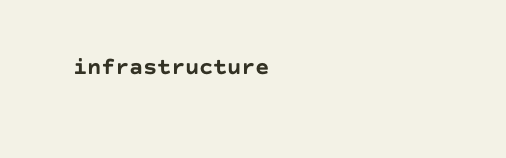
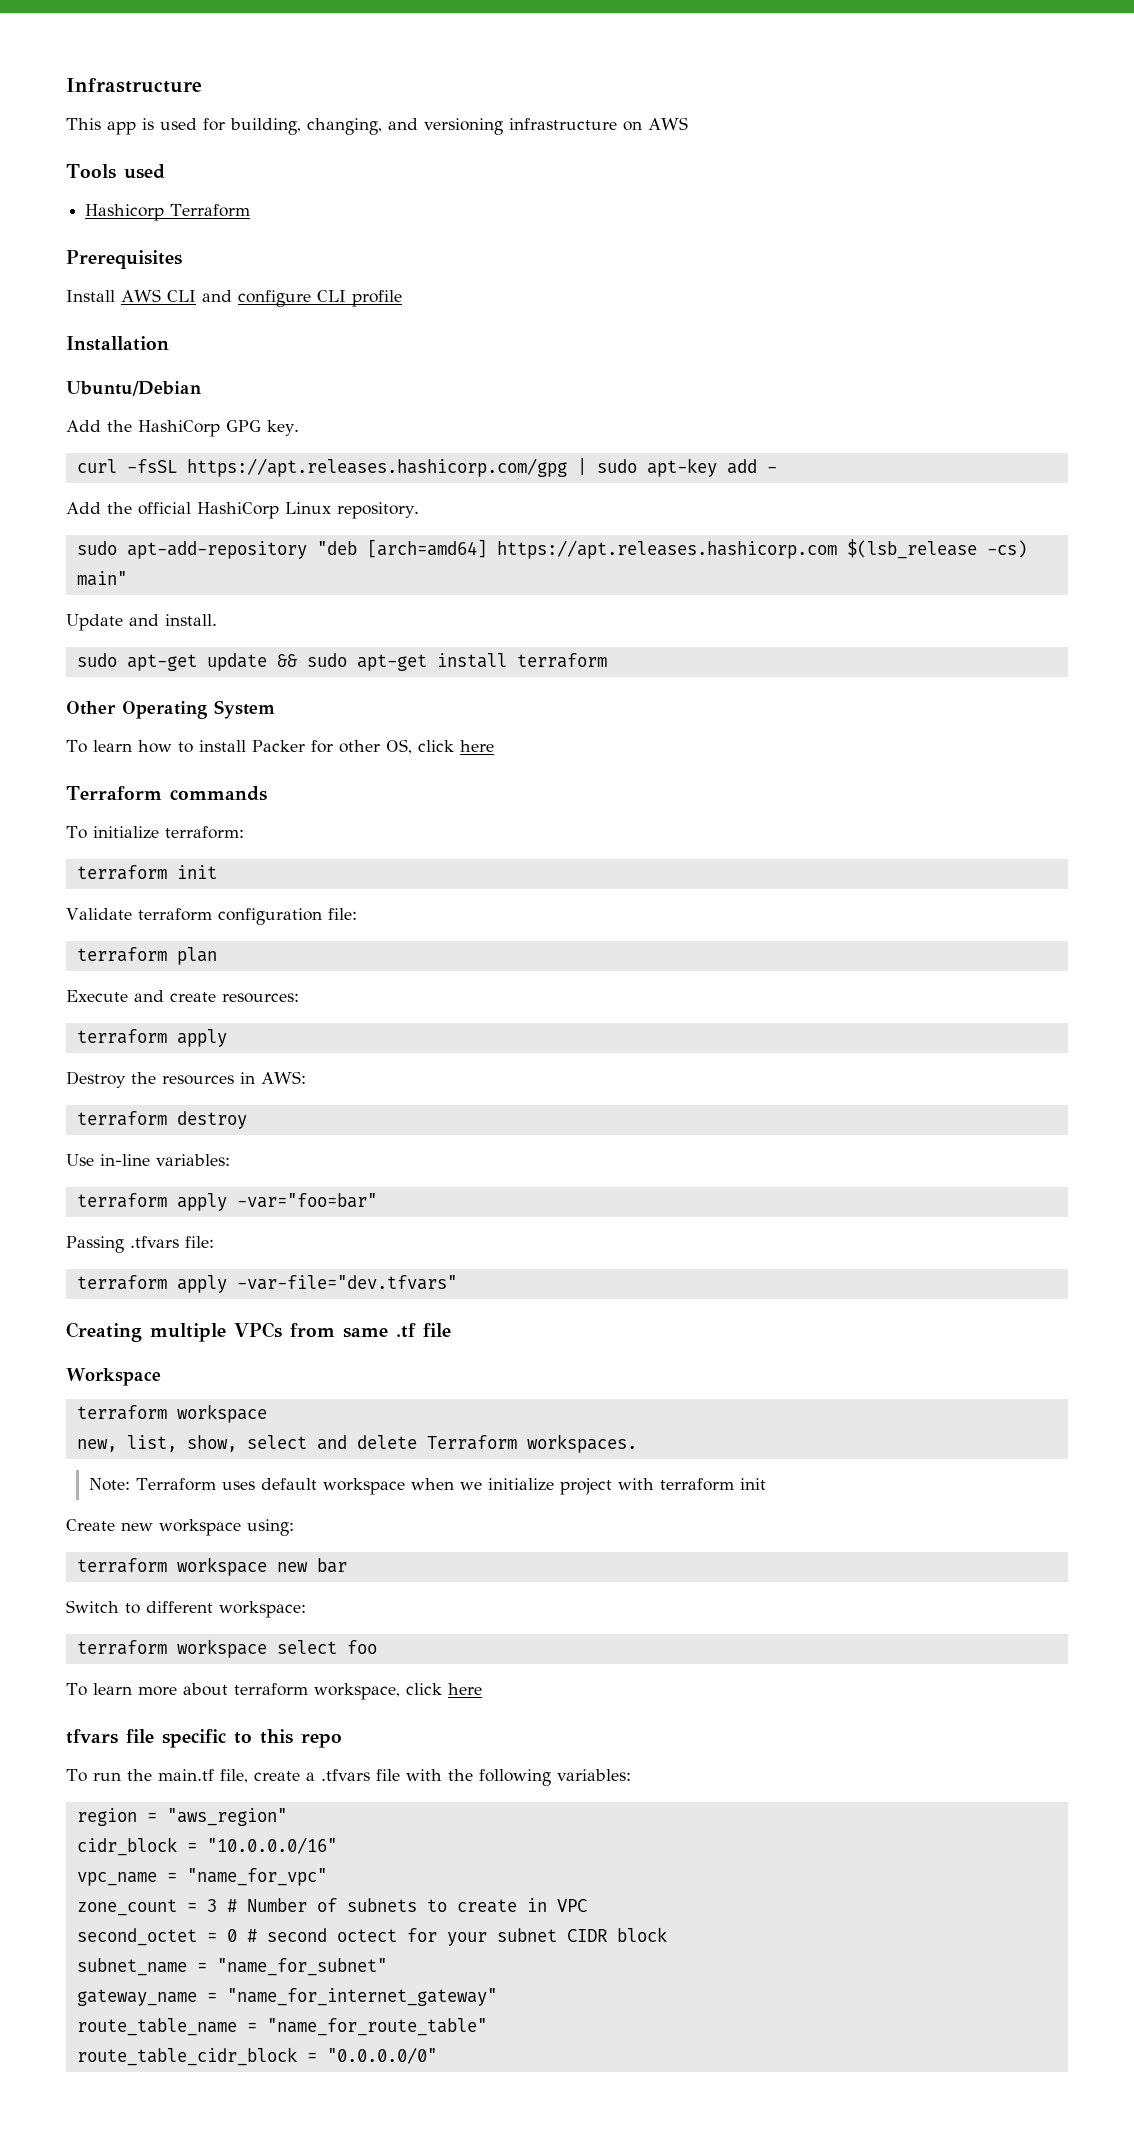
- infrastructure
+ Infrastructure
+ This app is used for building, changing, and versioning infrastructure on AWS
+ Tools used
+ Hashicorp Terraform
+ Prerequisites
+ Install AWS CLI and configure CLI profile
+ Installation
+ Ubuntu/Debian
+ Add the HashiCorp GPG key.
+ curl -fsSL https://apt.releases.hashicorp.com/gpg | sudo apt-key add -
+ Add the official HashiCorp Linux repository.
+ sudo apt-add-repository "deb [arch=amd64] https://apt.releases.hashicorp.com $(lsb_release -cs) main"
+ Update and install.
+ sudo apt-get update && sudo apt-get install terraform
+ Other Operating System
+ To learn how to install Packer for other OS, click here
+ Terraform commands
+ To initialize terraform:
+ terraform init
+ Validate terraform configuration file:
+ terraform plan
+ Execute and create resources:
+ terraform apply
+ Destroy the resources in AWS:
+ terraform destroy
+ Use in-line variables:
+ terraform apply -var="foo=bar"
+ Passing .tfvars file:
+ terraform apply -var-file="dev.tfvars"
+ Creating multiple VPCs from same .tf file
+ Workspace
+ terraform workspace
+ new, list, show, select and delete Terraform workspaces.
+ Note: Terraform uses default workspace when we initialize project with terraform init
+ Create new workspace using:
+ terraform workspace new bar
+ Switch to different workspace:
+ terraform workspace select foo
+ To learn more about terraform workspace, click here
+ tfvars file specific to this repo
+ To run the main.tf file, create a .tfvars file with the following variables:
+ region = "aws_region"
+ cidr_block = "10.0.0.0/16"
+ vpc_name = "name_for_vpc"
+ zone_count = 3 # Number of subnets to create in VPC
+ second_octet = 0 # second octect for your subnet CIDR block
+ subnet_name = "name_for_subnet"
+ gateway_name = "name_for_internet_gateway"
+ route_table_name = "name_for_route_table"
+ route_table_cidr_block = "0.0.0.0/0"

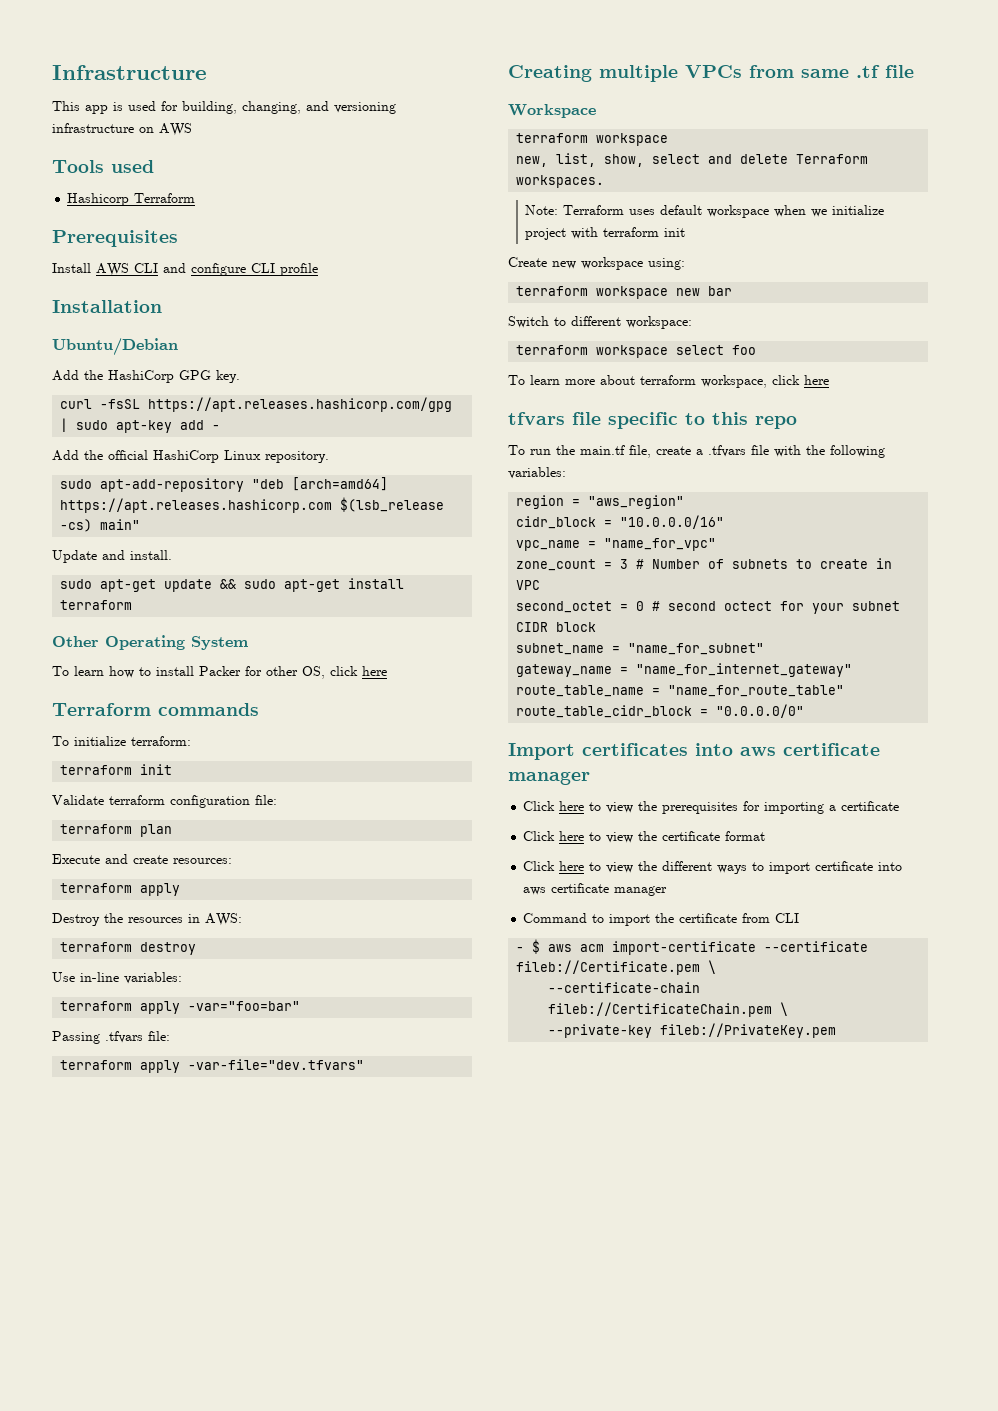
+ Import certificates into aws certificate manager
+ Click here to view the prerequisites for importing a certificate
+ Click here to view the certificate format
+ Click here to view the different ways to import certificate into aws certificate manager
+ Command to import the certificate from CLI
+ - $ aws acm import-certificate --certificate fileb://Certificate.pem \
+ --certificate-chain fileb://CertificateChain.pem \
+ --private-key fileb://PrivateKey.pem

